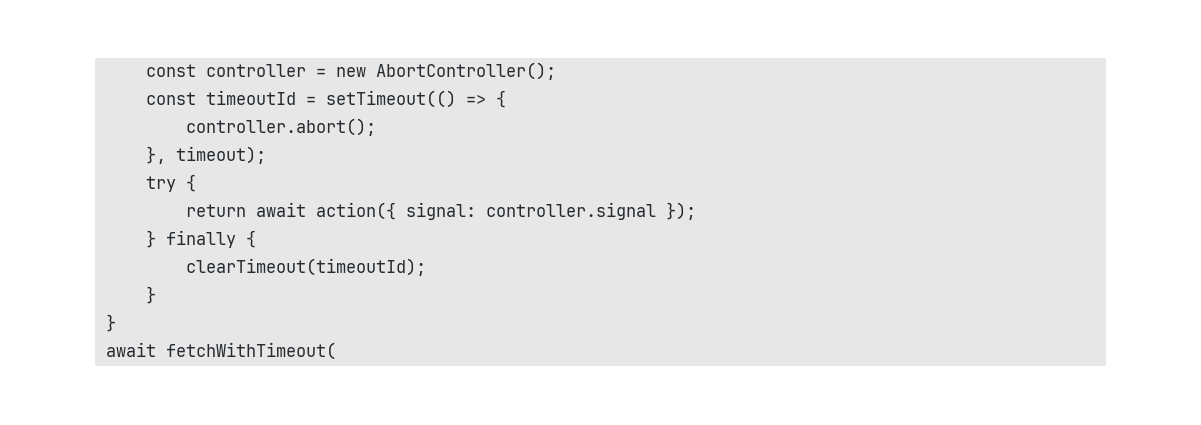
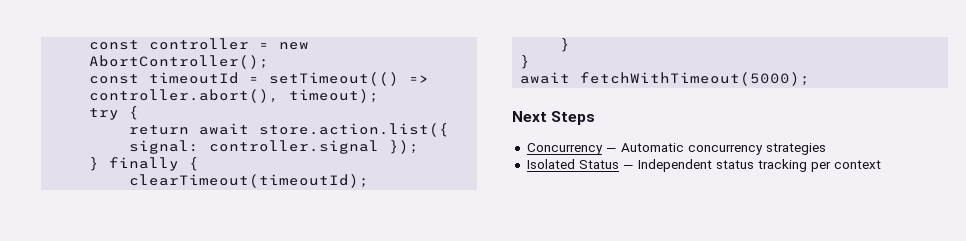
- const timeoutId = setTimeout(() => {
- controller.abort();
- }, timeout);
+ const timeoutId = setTimeout(() => controller.abort(), timeout);
- return await action({ signal: controller.signal });
+ return await store.action.list({ signal: controller.signal });
- await fetchWithTimeout(
+ await fetchWithTimeout(5000);
+ Next Steps
+ Concurrency — Automatic concurrency strategies
+ Isolated Status — Independent status tracking per context

